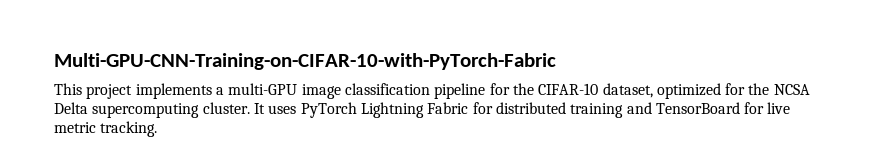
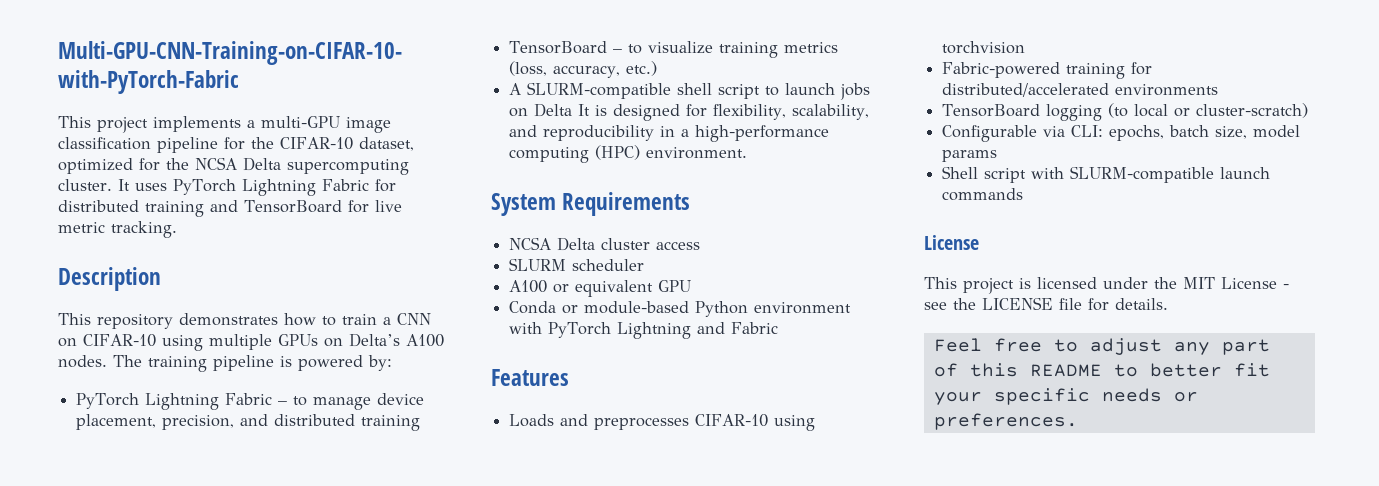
+ Description
+ This repository demonstrates how to train a CNN on CIFAR-10 using multiple GPUs on Delta’s A100 nodes. The training pipeline is powered by:
+ PyTorch Lightning Fabric – to manage device placement, precision, and distributed training
+ TensorBoard – to visualize training metrics (loss, accuracy, etc.)
+ A SLURM-compatible shell script to launch jobs on Delta It is designed for flexibility, scalability, and reproducibility in a high-performance computing (HPC) environment.
+ System Requirements
+ NCSA Delta cluster access
+ SLURM scheduler
+ A100 or equivalent GPU
+ Conda or module-based Python environment with PyTorch Lightning and Fabric
+ Features
+ Loads and preprocesses CIFAR-10 using torchvision
+ Fabric-powered training for distributed/accelerated environments
+ TensorBoard logging (to local or cluster-scratch)
+ Configurable via CLI: epochs, batch size, model params
+ Shell script with SLURM-compatible launch commands
+ License
+ This project is licensed under the MIT License - see the LICENSE file for details.
+ Feel free to adjust any part of this README to better fit your specific needs or preferences.

